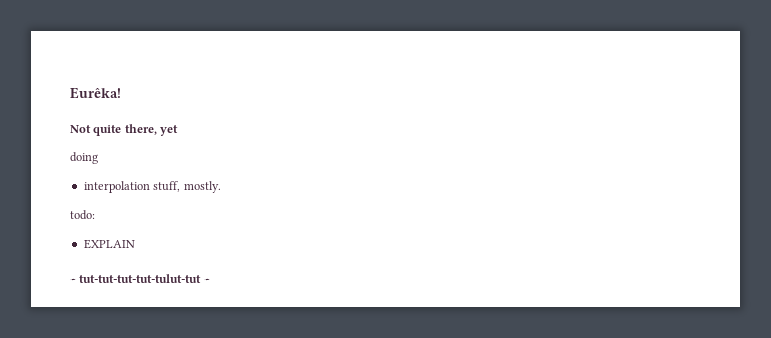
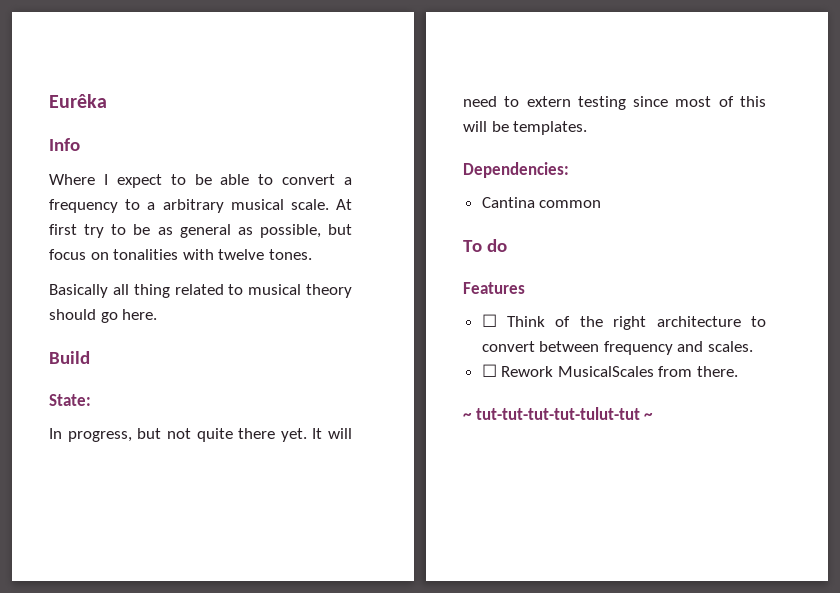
- Eurêka!
- Not quite there, yet
- doing
- interpolation stuff, mostly.
- todo:
- EXPLAIN
+ Eurêka
+ Info
+ Where I expect to be able to convert a frequency to a arbitrary musical scale. At first try to be as general as possible, but focus on tonalities with twelve tones.
+ Basically all thing related to musical theory should go here.
+ Build
+ State:
+ In progress, but not quite there yet. It will need to extern testing since most of this will be templates.
+ Dependencies:
+ Cantina common
+ To do
+ Features
+ ☐ Think of the right architecture to convert between frequency and scales.
+ ☐ Rework MusicalScales from there.

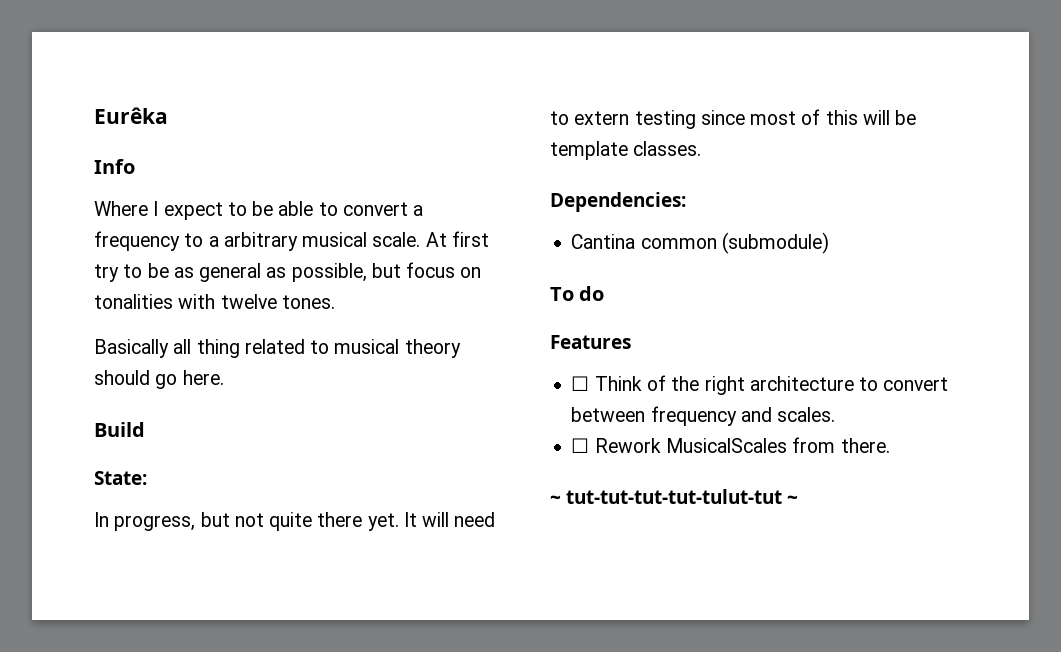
- It will need to extern testing since most of this will be templates.
+ It will need to extern testing since most of this will be template classes.
- Cantina common
+ Cantina common (submodule)

